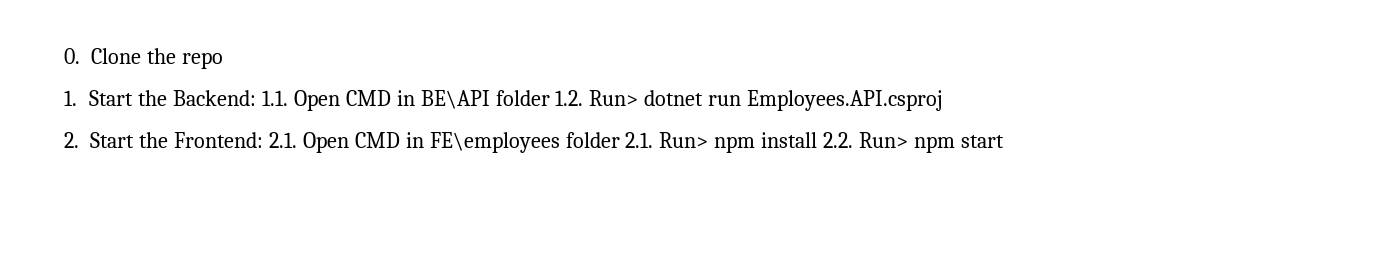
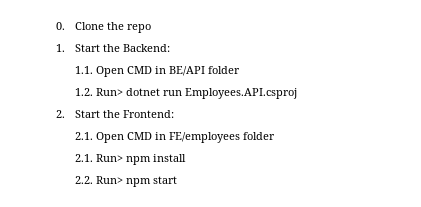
- 1. Start the Backend: 1.1. Open CMD in BE\API folder 1.2. Run> dotnet run Employees.API.csproj
+ 1. Start the Backend:
+ 1.1. Open CMD in BE/API folder
+ 1.2. Run> dotnet run Employees.API.csproj
- 2. Start the Frontend: 2.1. Open CMD in FE\employees folder 2.1. Run> npm install 2.2. Run> npm start
+ 2. Start the Frontend:
+ 2.1. Open CMD in FE/employees folder
+ 2.1. Run> npm install
+ 2.2. Run> npm start

